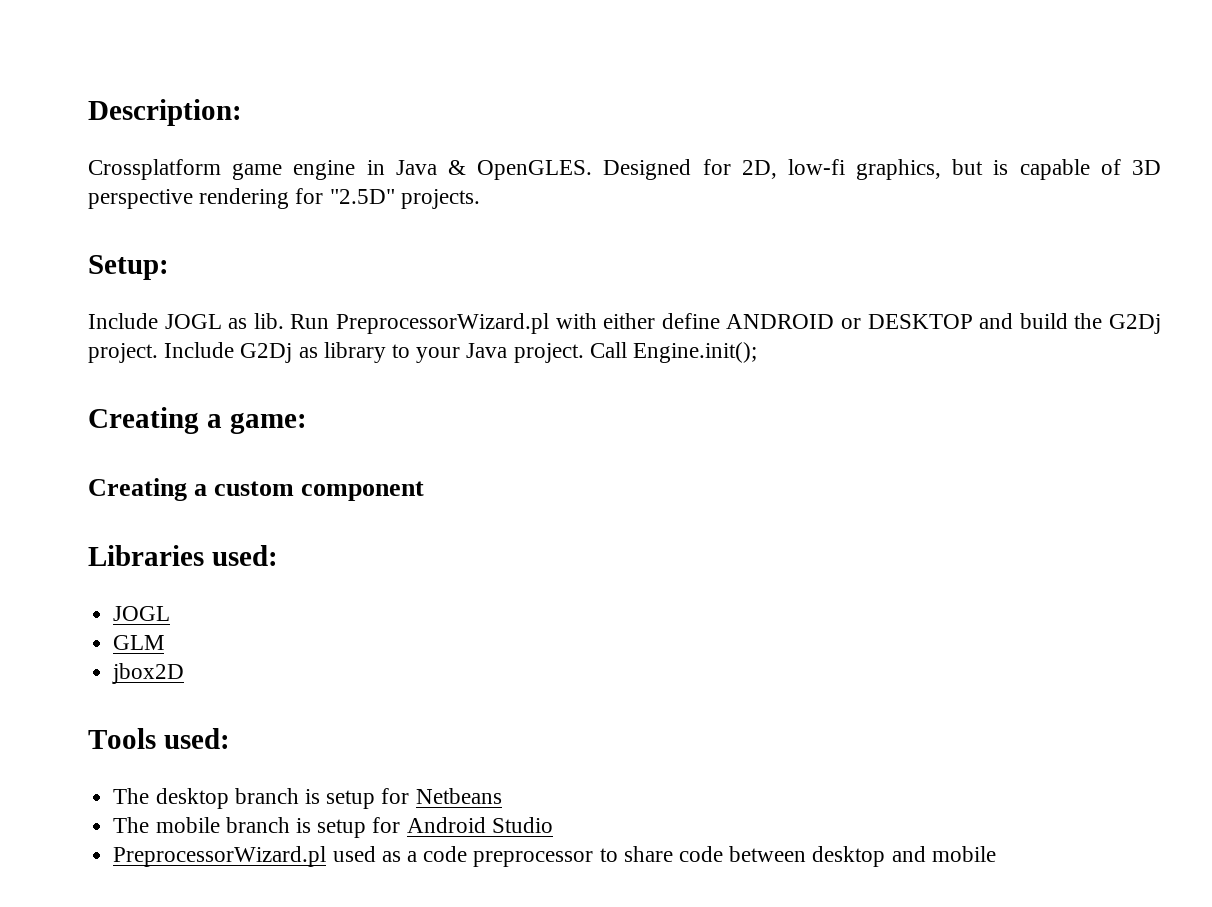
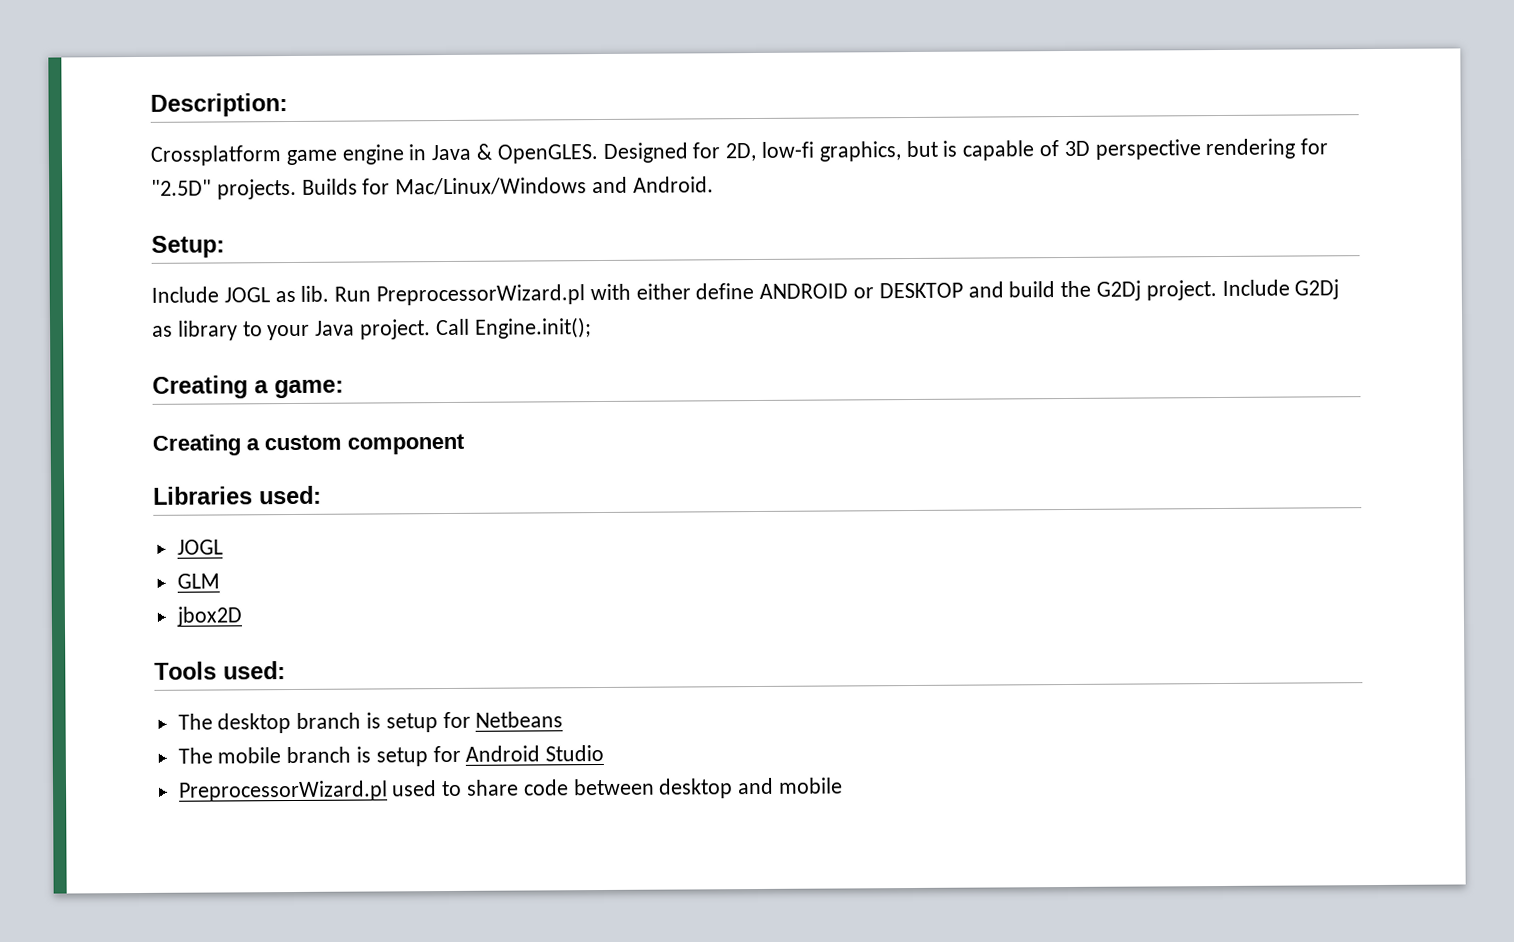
+ Builds for Mac/Linux/Windows and Android.
- PreprocessorWizard.pl used as a code preprocessor to share code between desktop and mobile
+ PreprocessorWizard.pl used to share code between desktop and mobile

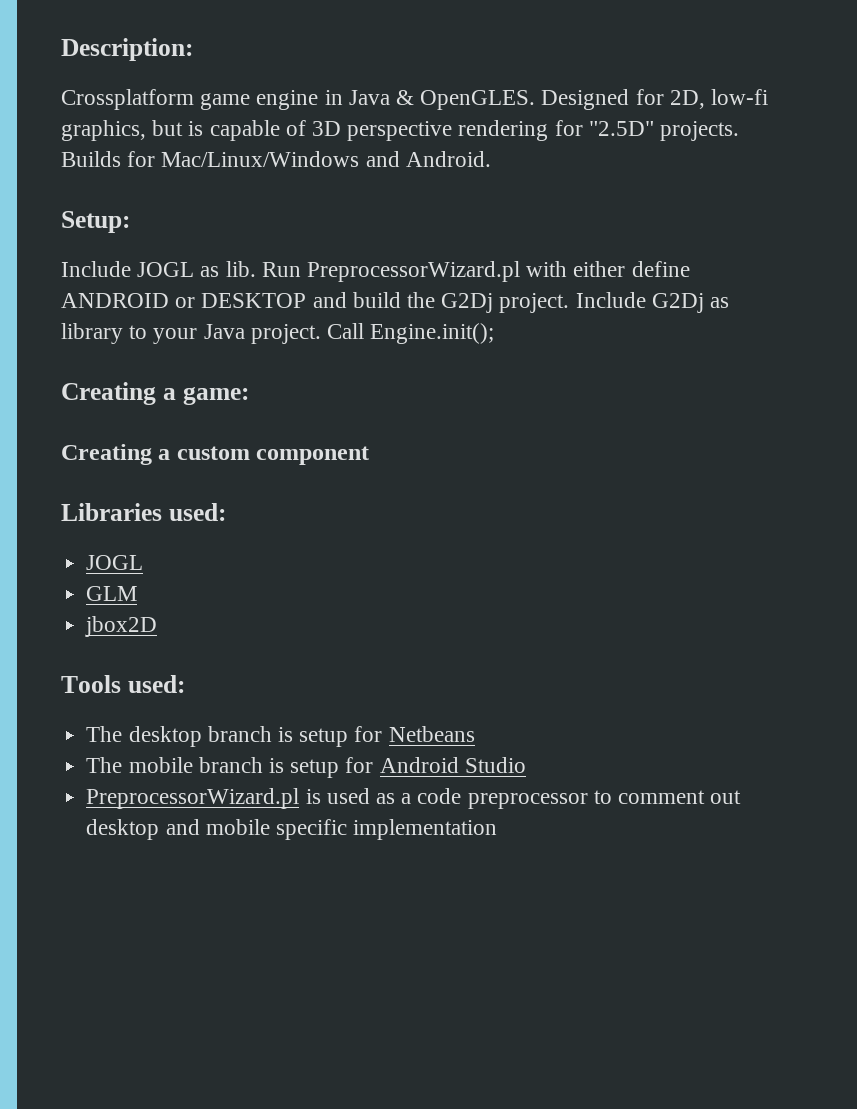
- PreprocessorWizard.pl used to share code between desktop and mobile
+ PreprocessorWizard.pl is used as a code preprocessor to comment out desktop and mobile specific implementation

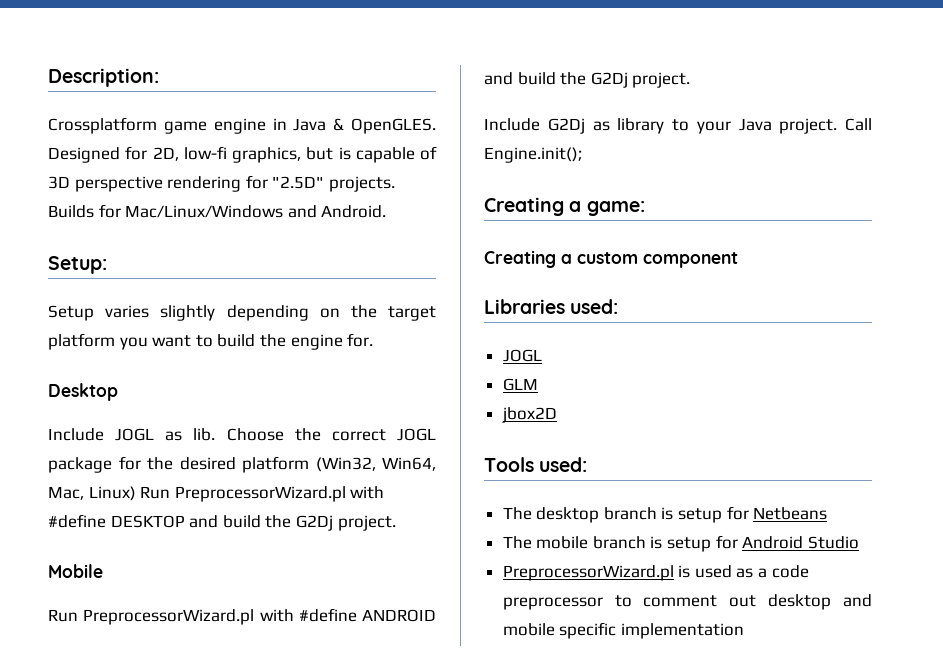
- Include JOGL as lib. Run PreprocessorWizard.pl with either define ANDROID or DESKTOP and build the G2Dj project. Include G2Dj as library to your Java project.
+ Setup varies slightly depending on the target platform you want to build the engine for.
+ Desktop
+ Include JOGL as lib. Choose the correct JOGL package for the desired platform (Win32, Win64, Mac, Linux) Run PreprocessorWizard.pl with #define DESKTOP and build the G2Dj project.
+ Mobile
+ Run PreprocessorWizard.pl with #define ANDROID and build the G2Dj project.
+ Include G2Dj as library to your Java project.

